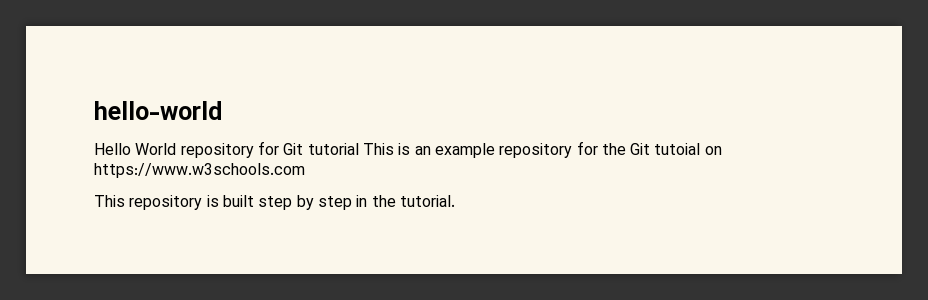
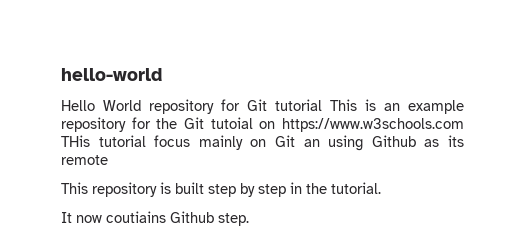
- Hello World repository for Git tutorial This is an example repository for the Git tutoial on https://www.w3schools.com
+ Hello World repository for Git tutorial This is an example repository for the Git tutoial on https://www.w3schools.com THis tutorial focus mainly on Git an using Github as its remote
+ It now coutiains Github step.

